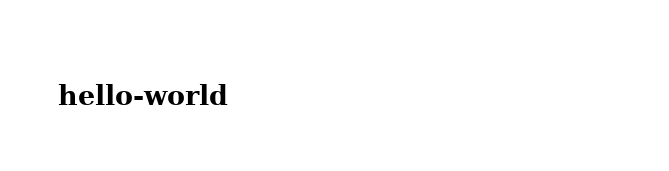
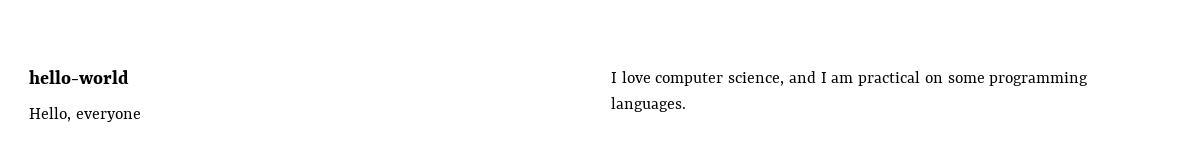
+ Hello, everyone
+ I love computer science, and I am practical on some programming languages.

